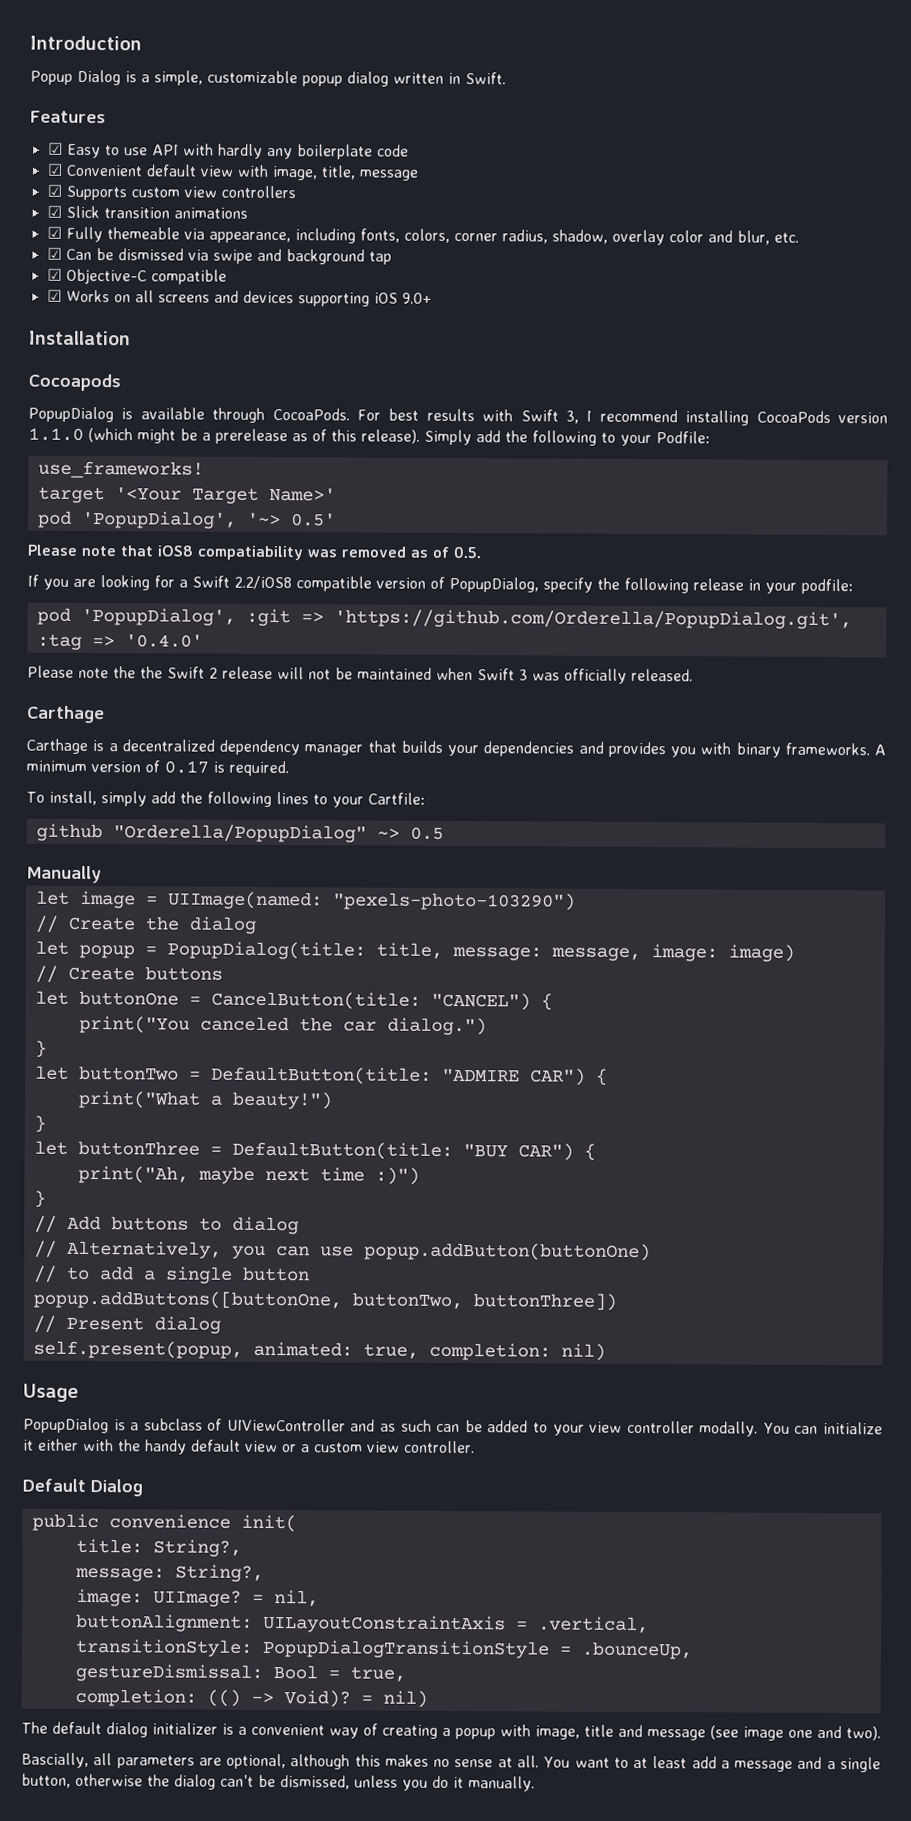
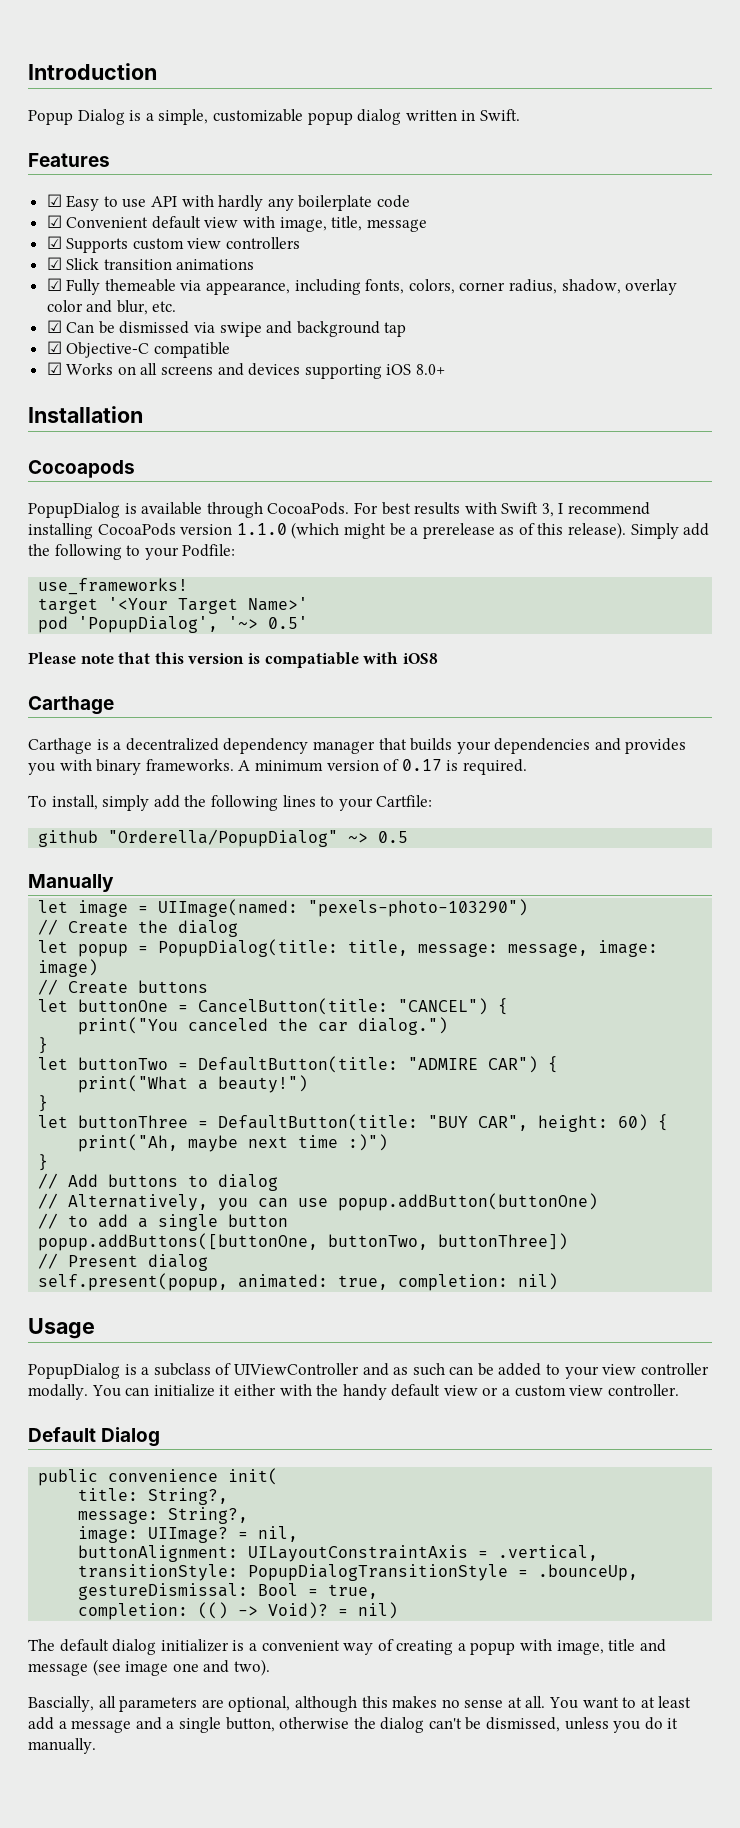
- ☑ Works on all screens and devices supporting iOS 9.0+
+ ☑ Works on all screens and devices supporting iOS 8.0+
- Please note that iOS8 compatiability was removed as of 0.5.
- If you are looking for a Swift 2.2/iOS8 compatible version of PopupDialog, specify the following release in your podfile:
- pod 'PopupDialog', :git => 'https://github.com/Orderella/PopupDialog.git', :tag => '0.4.0'
- Please note the the Swift 2 release will not be maintained when Swift 3 was officially released.
+ Please note that this version is compatiable with iOS8
- let buttonThree = DefaultButton(title: "BUY CAR") {
+ let buttonThree = DefaultButton(title: "BUY CAR", height: 60) {

